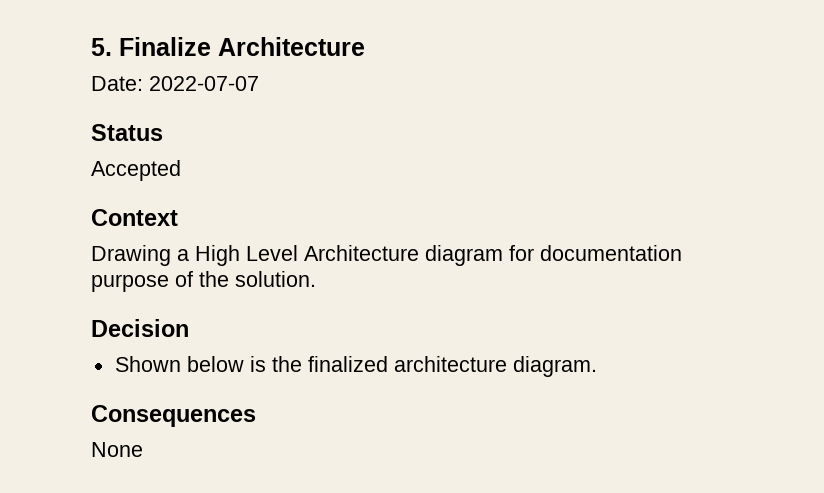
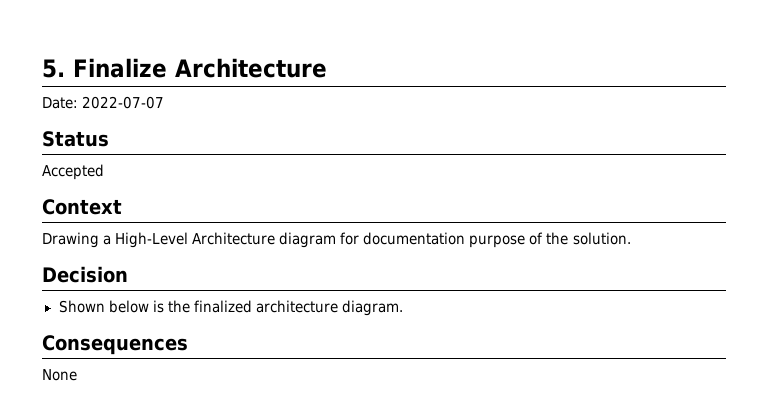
- Drawing a High Level Architecture diagram for documentation purpose of the solution.
+ Drawing a High-Level Architecture diagram for documentation purpose of the solution.

